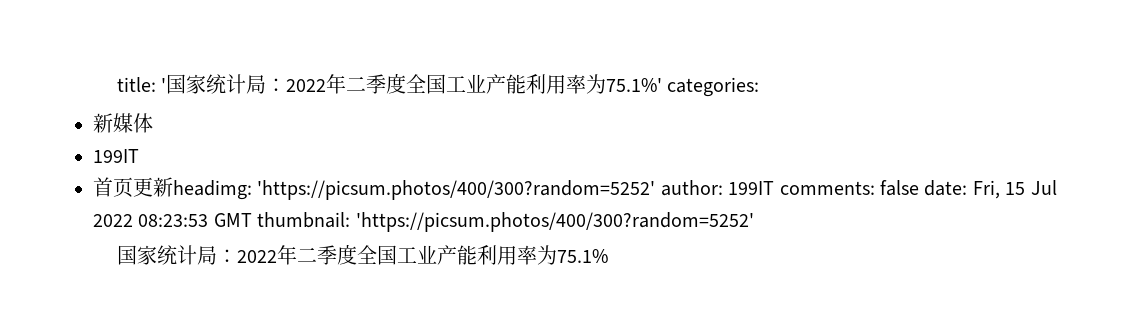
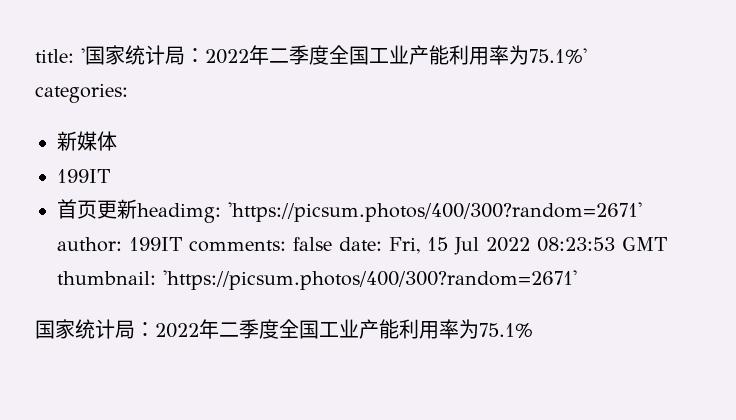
- 首页更新headimg: 'https://picsum.photos/400/300?random=5252' author: 199IT comments: false date: Fri, 15 Jul 2022 08:23:53 GMT thumbnail: 'https://picsum.photos/400/300?random=5252'
+ 首页更新headimg: 'https://picsum.photos/400/300?random=2671' author: 199IT comments: false date: Fri, 15 Jul 2022 08:23:53 GMT thumbnail: 'https://picsum.photos/400/300?random=2671'

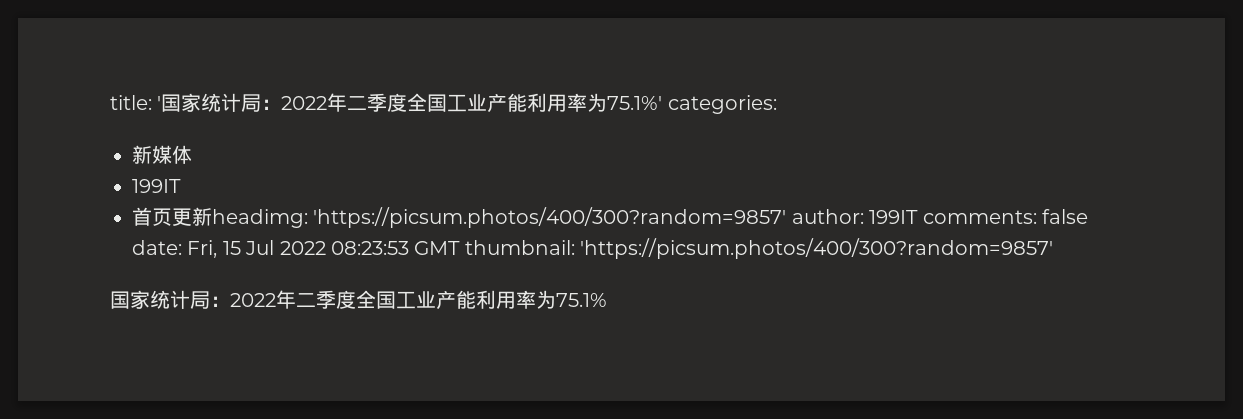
- 首页更新headimg: 'https://picsum.photos/400/300?random=2671' author: 199IT comments: false date: Fri, 15 Jul 2022 08:23:53 GMT thumbnail: 'https://picsum.photos/400/300?random=2671'
+ 首页更新headimg: 'https://picsum.photos/400/300?random=9857' author: 199IT comments: false date: Fri, 15 Jul 2022 08:23:53 GMT thumbnail: 'https://picsum.photos/400/300?random=9857'

